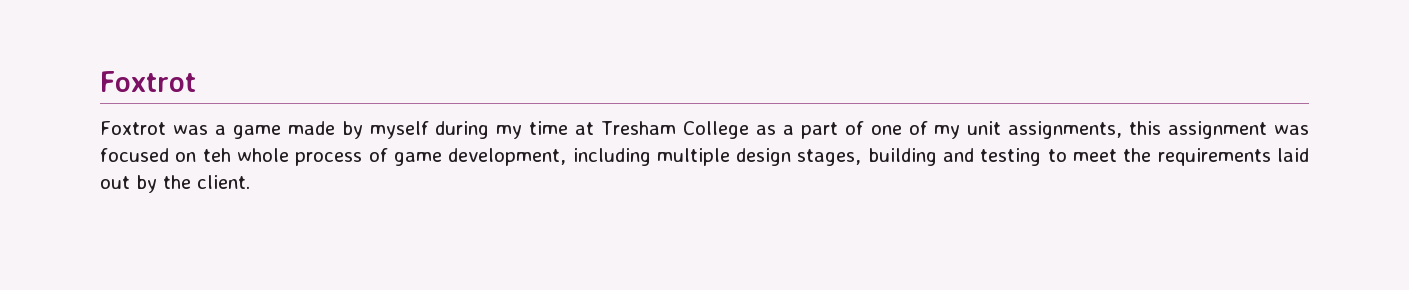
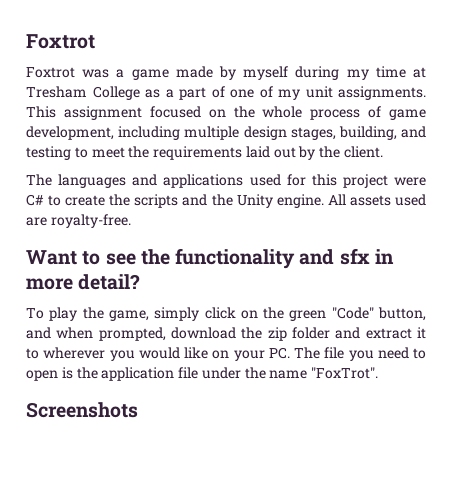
- Foxtrot was a game made by myself during my time at Tresham College as a part of one of my unit assignments, this assignment was focused on teh whole process of game development, including multiple design stages, building and testing to meet the requirements laid out by the client.
+ Foxtrot was a game made by myself during my time at Tresham College as a part of one of my unit assignments. This assignment focused on the whole process of game development, including multiple design stages, building, and testing to meet the requirements laid out by the client.
+ The languages and applications used for this project were C# to create the scripts and the Unity engine. All assets used are royalty-free.
+ Want to see the functionality and sfx in more detail?
+ To play the game, simply click on the green "Code" button, and when prompted, download the zip folder and extract it to wherever you would like on your PC. The file you need to open is the application file under the name "FoxTrot".
+ Screenshots

